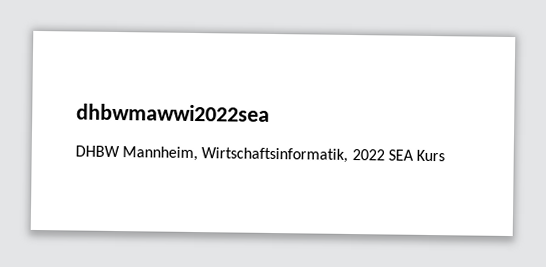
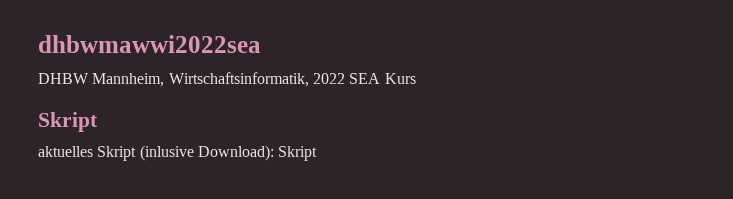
  DHBW Mannheim, Wirtschaftsinformatik, 2022 SEA Kurs
+ Skript
+ aktuelles Skript (inlusive Download): Skript

